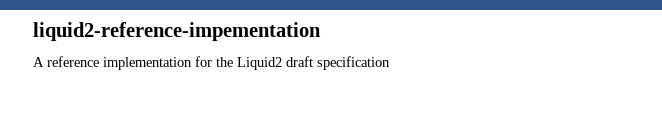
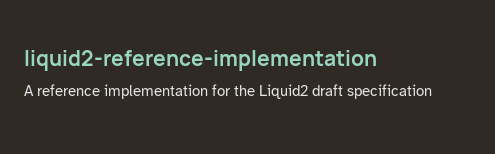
- liquid2-reference-impementation
+ liquid2-reference-implementation

